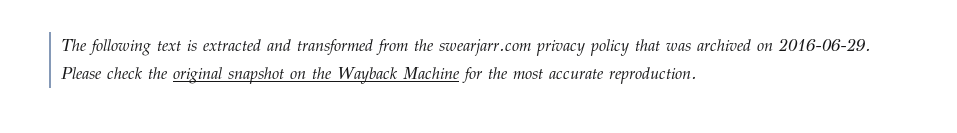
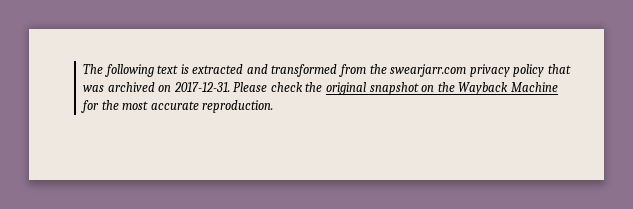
- The following text is extracted and transformed from the swearjarr.com privacy policy that was archived on 2016-06-29.
+ The following text is extracted and transformed from the swearjarr.com privacy policy that was archived on 2017-12-31.

